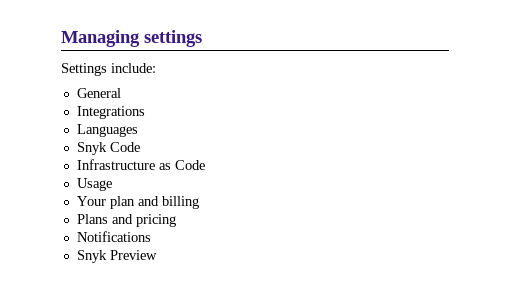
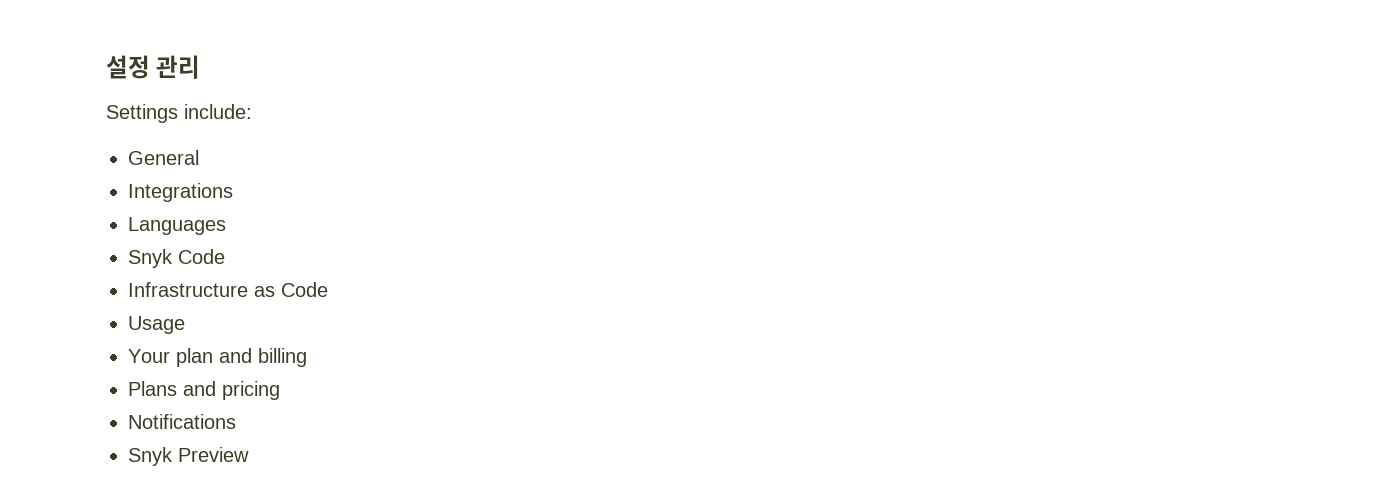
- Managing settings
+ 설정 관리

